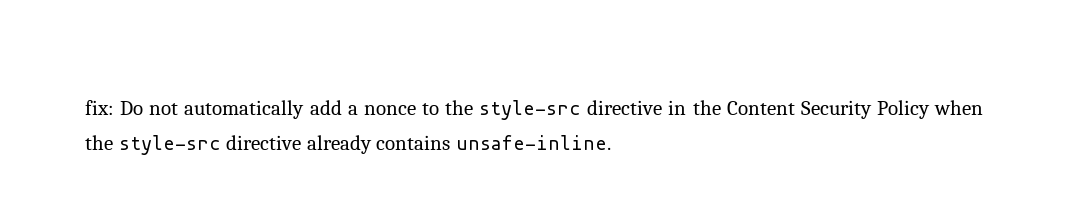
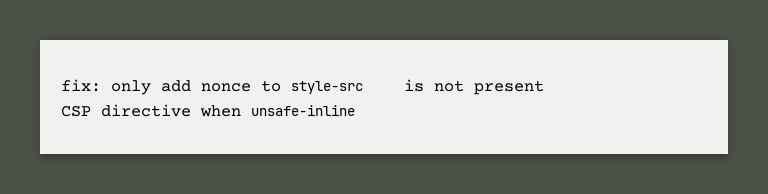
- fix: Do not automatically add a nonce to the style-src directive in the Content Security Policy when the style-src directive already contains unsafe-inline.
+ fix: only add nonce to style-src CSP directive when unsafe-inline is not present

